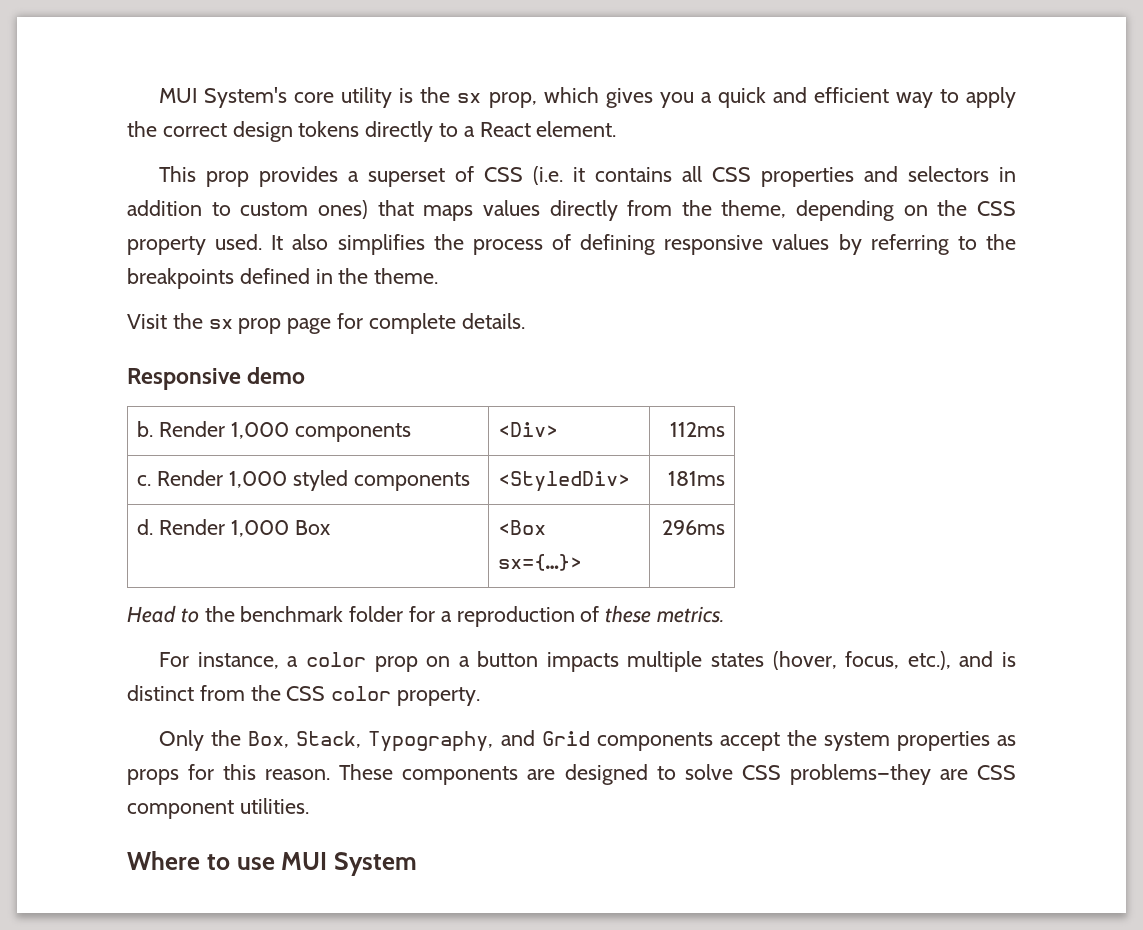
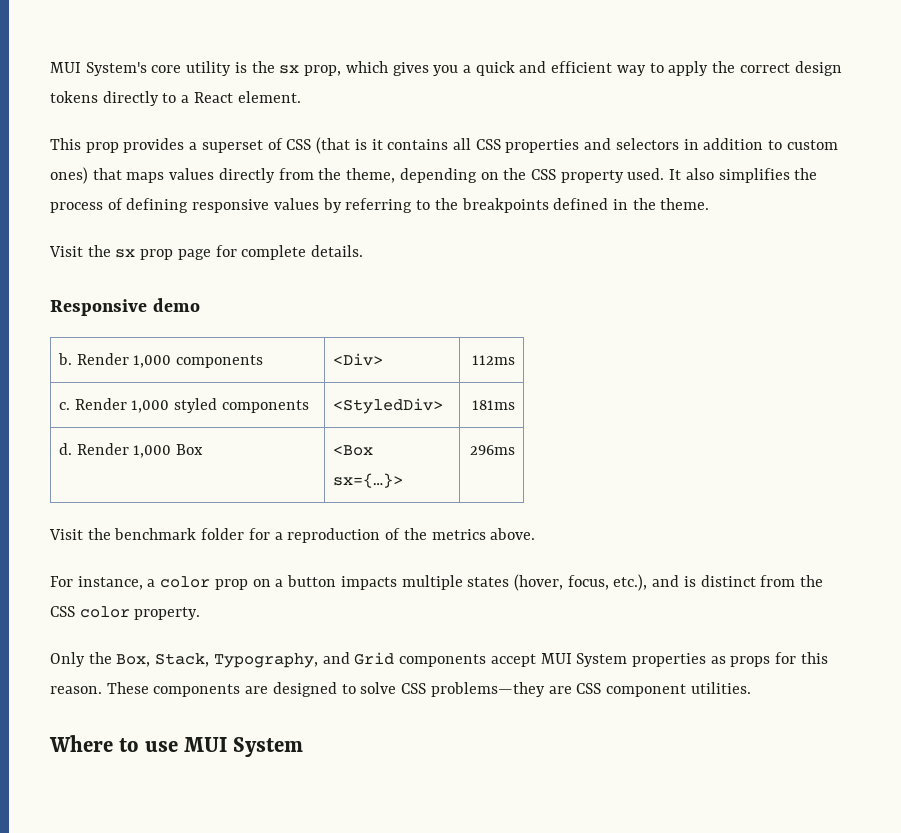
- This prop provides a superset of CSS (i.e. it contains all CSS properties and selectors in addition to custom ones) that maps values directly from the theme, depending on the CSS property used.
+ This prop provides a superset of CSS (that is it contains all CSS properties and selectors in addition to custom ones) that maps values directly from the theme, depending on the CSS property used.
- Head to the benchmark folder for a reproduction of these metrics.
+ Visit the benchmark folder for a reproduction of the metrics above.
- Only the Box, Stack, Typography, and Grid components accept the system properties as props for this reason.
+ Only the Box, Stack, Typography, and Grid components accept MUI System properties as props for this reason.

